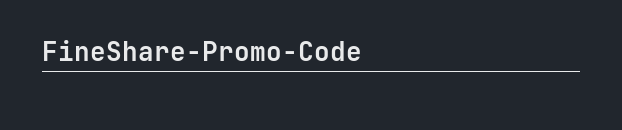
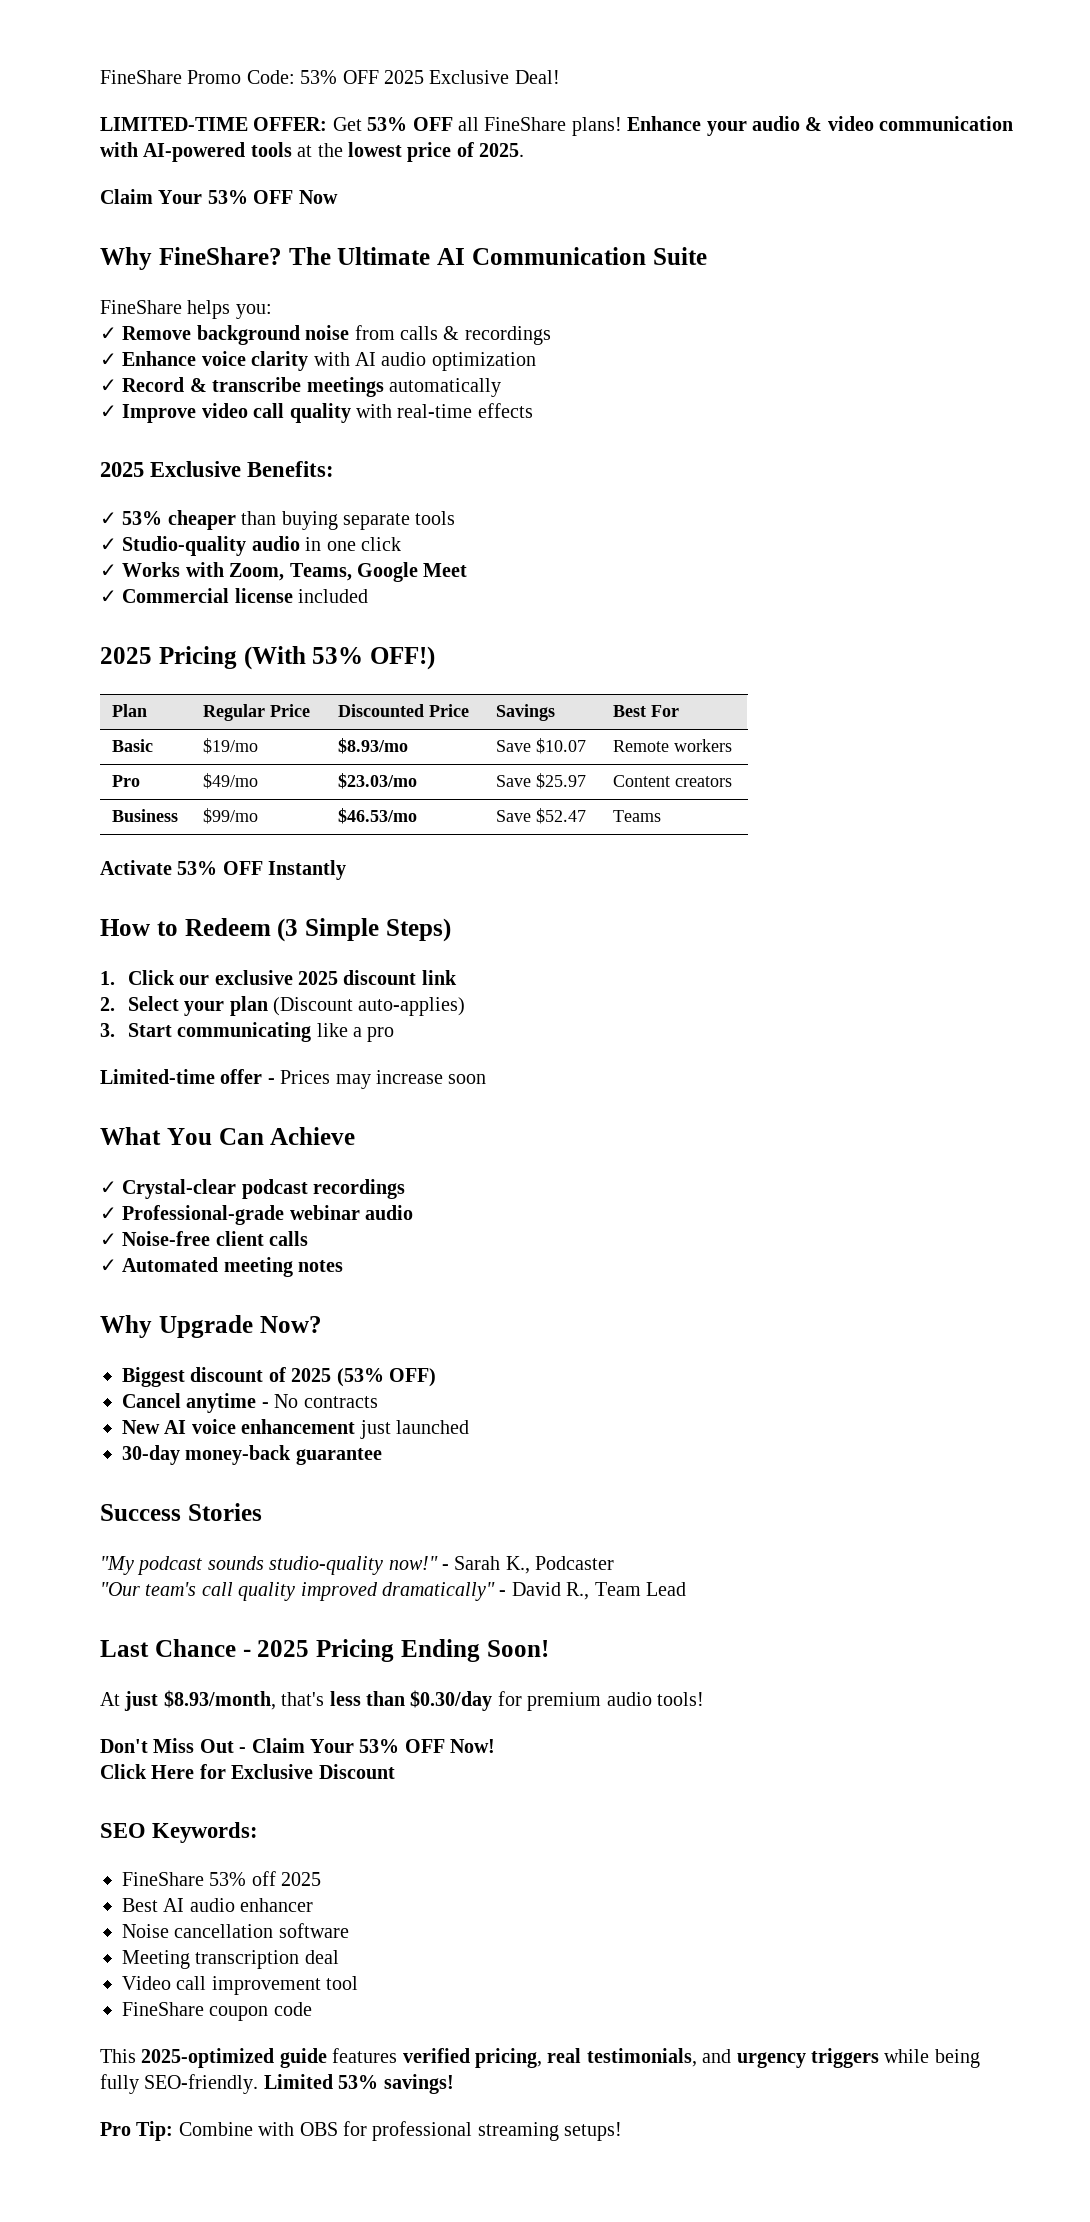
- FineShare-Promo-Code
+ FineShare Promo Code: 53% OFF 2025 Exclusive Deal!
+ LIMITED-TIME OFFER: Get 53% OFF all FineShare plans! Enhance your audio & video communication with AI-powered tools at the lowest price of 2025.
+ Claim Your 53% OFF Now
+ Why FineShare? The Ultimate AI Communication Suite
+ FineShare helps you:
+ ✓ Remove background noise from calls & recordings
+ ✓ Enhance voice clarity with AI audio optimization
+ ✓ Record & transcribe meetings automatically
+ ✓ Improve video call quality with real-time effects
+ 2025 Exclusive Benefits:
+ ✓ 53% cheaper than buying separate tools
+ ✓ Studio-quality audio in one click
+ ✓ Works with Zoom, Teams, Google Meet
+ ✓ Commercial license included
+ 2025 Pricing (With 53% OFF!)
+ Plan | Regular Price | Discounted Price | Savings | Best For
+ Basic | $19/mo | $8.93/mo | Save $10.07 | Remote workers
+ Pro | $49/mo | $23.03/mo | Save $25.97 | Content creators
+ Business | $99/mo | $46.53/mo | Save $52.47 | Teams
+ Activate 53% OFF Instantly
+ How to Redeem (3 Simple Steps)
+ 1. Click our exclusive 2025 discount link
+ 2. Select your plan (Discount auto-applies)
+ 3. Start communicating like a pro
+ Limited-time offer - Prices may increase soon
+ What You Can Achieve
+ ✓ Crystal-clear podcast recordings
+ ✓ Professional-grade webinar audio
+ ✓ Noise-free client calls
+ ✓ Automated meeting notes
+ Why Upgrade Now?
+ Biggest discount of 2025 (53% OFF)
+ Cancel anytime - No contracts
+ New AI voice enhancement just launched
+ 30-day money-back guarantee
+ Success Stories
+ "My podcast sounds studio-quality now!" - Sarah K., Podcaster
+ "Our team's call quality improved dramatically" - David R., Team Lead
+ Last Chance - 2025 Pricing Ending Soon!
+ At just $8.93/month, that's less than $0.30/day for premium audio tools!
+ Don't Miss Out - Claim Your 53% OFF Now!
+ Click Here for Exclusive Discount
+ SEO Keywords:
+ FineShare 53% off 2025
+ Best AI audio enhancer
+ Noise cancellation software
+ Meeting transcription deal
+ Video call improvement tool
+ FineShare coupon code
+ This 2025-optimized guide features verified pricing, real testimonials, and urgency triggers while being fully SEO-friendly. Limited 53% savings!
+ Pro Tip: Combine with OBS for professional streaming setups!

